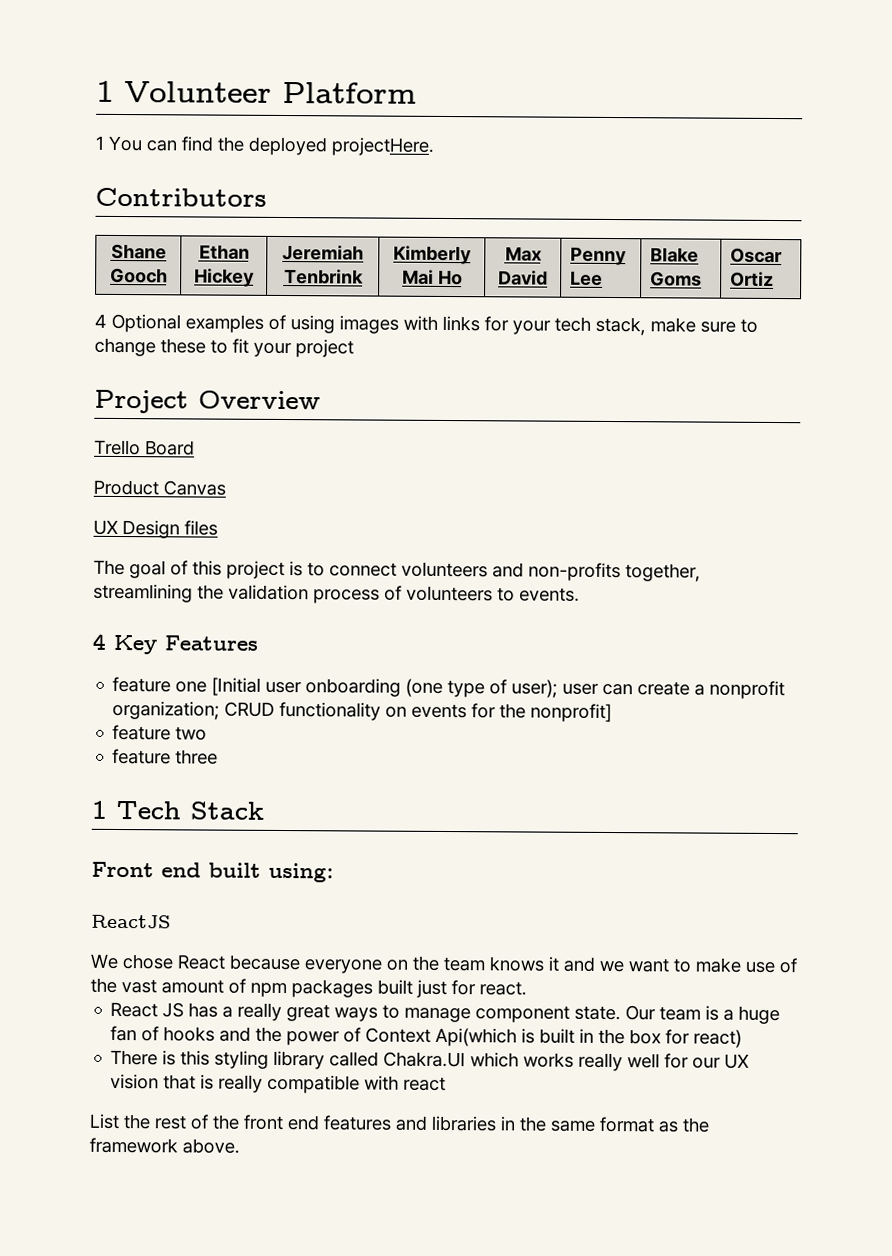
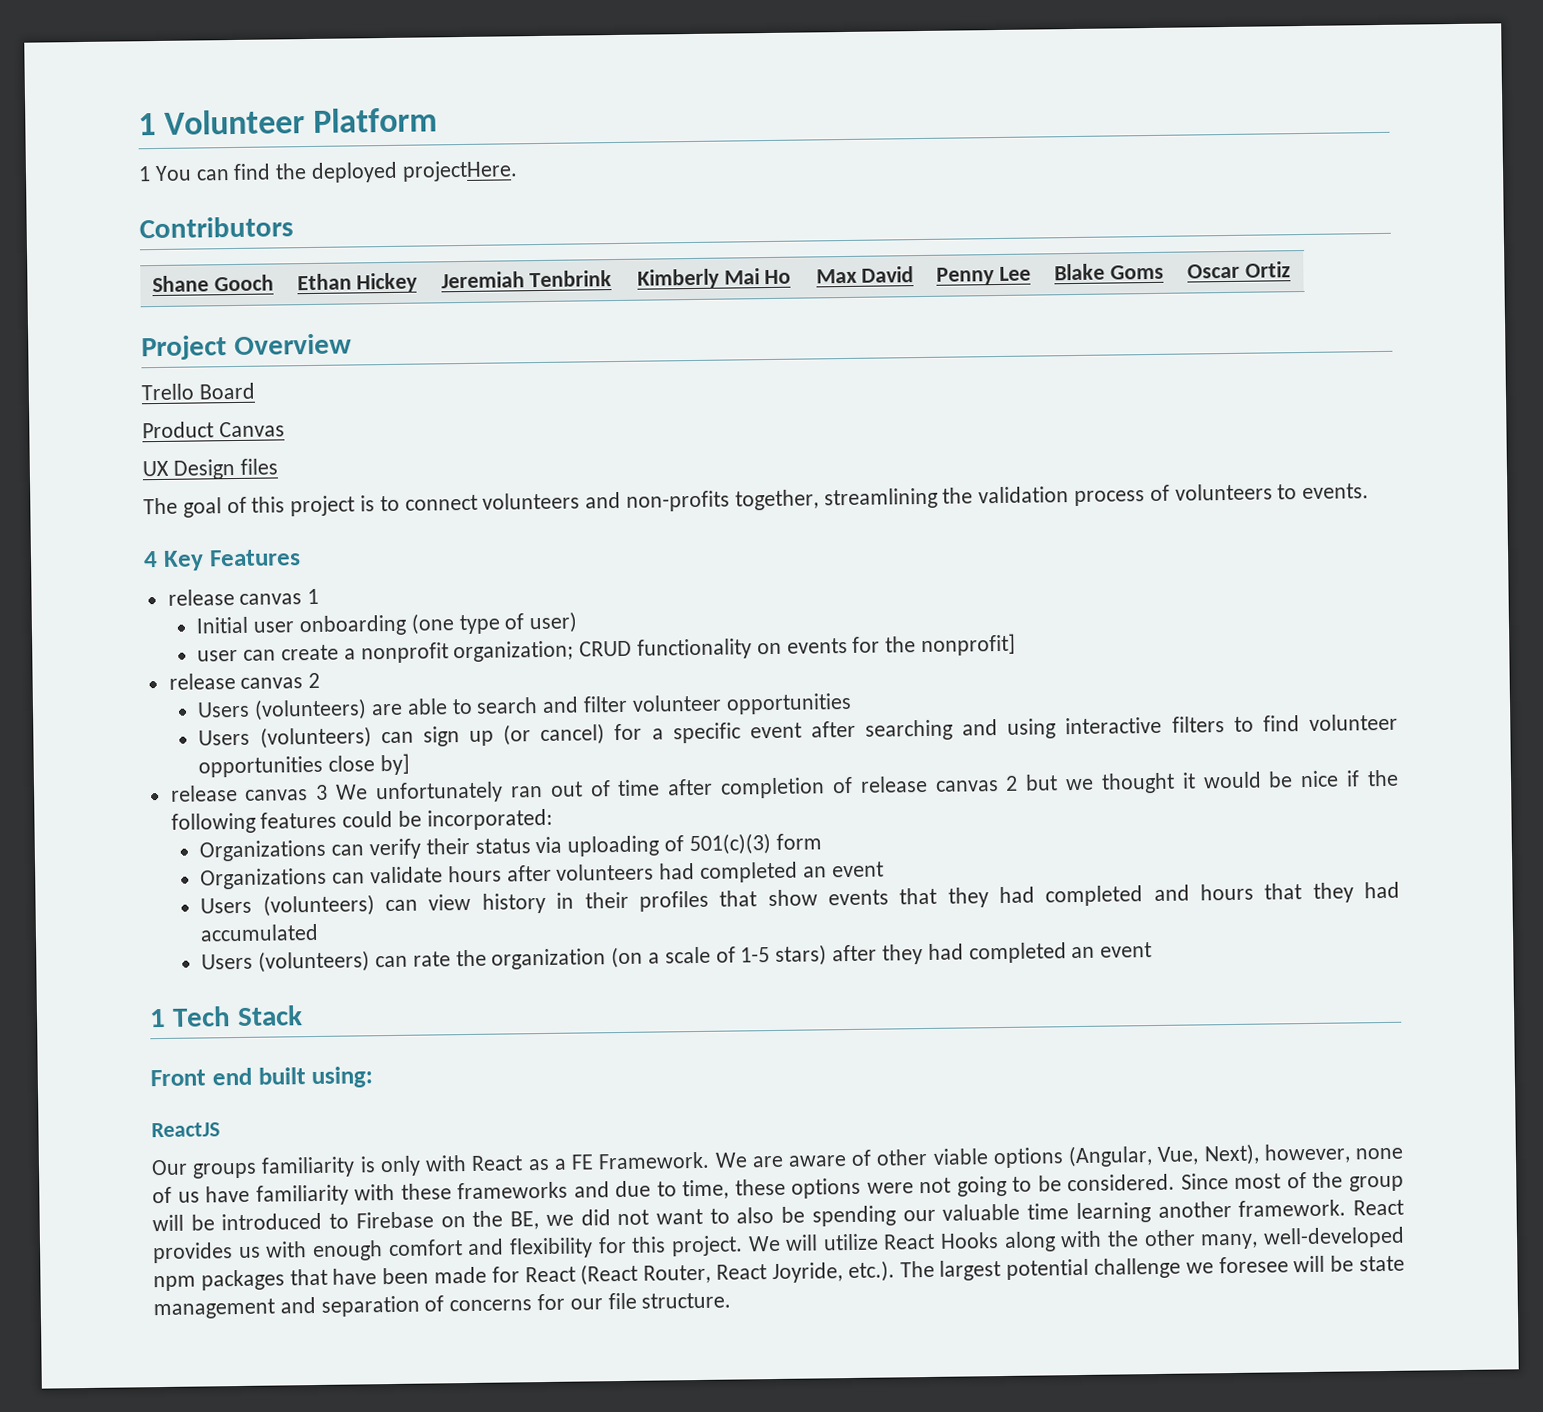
- 4 Optional examples of using images with links for your tech stack, make sure to change these to fit your project
- feature one [Initial user onboarding (one type of user); user can create a nonprofit organization; CRUD functionality on events for the nonprofit]
- feature two
- feature three
+ release canvas 1
+ Initial user onboarding (one type of user)
+ user can create a nonprofit organization; CRUD functionality on events for the nonprofit]
+ release canvas 2
+ Users (volunteers) are able to search and filter volunteer opportunities
+ Users (volunteers) can sign up (or cancel) for a specific event after searching and using interactive filters to find volunteer opportunities close by]
+ release canvas 3 We unfortunately ran out of time after completion of release canvas 2 but we thought it would be nice if the following features could be incorporated:
+ Organizations can verify their status via uploading of 501(c)(3) form
+ Organizations can validate hours after volunteers had completed an event
+ Users (volunteers) can view history in their profiles that show events that they had completed and hours that they had accumulated
+ Users (volunteers) can rate the organization (on a scale of 1-5 stars) after they had completed an event
- We chose React because everyone on the team knows it and we want to make use of the vast amount of npm packages built just for react.
- React JS has a really great ways to manage component state. Our team is a huge fan of hooks and the power of Context Api(which is built in the box for react)
- There is this styling library called Chakra.UI which works really well for our UX vision that is really compatible with react
- List the rest of the front end features and libraries in the same format as the framework above.
+ Our groups familiarity is only with React as a FE Framework. We are aware of other viable options (Angular, Vue, Next), however, none of us have familiarity with these frameworks and due to time, these options were not going to be considered. Since most of the group will be introduced to Firebase on the BE, we did not want to also be spending our valuable time learning another framework. React provides us with enough comfort and flexibility for this project. We will utilize React Hooks along with the other many, well-developed npm packages that have been made for React (React Router, React Joyride, etc.). The largest potential challenge we foresee will be state management and separation of concerns for our file structure.

